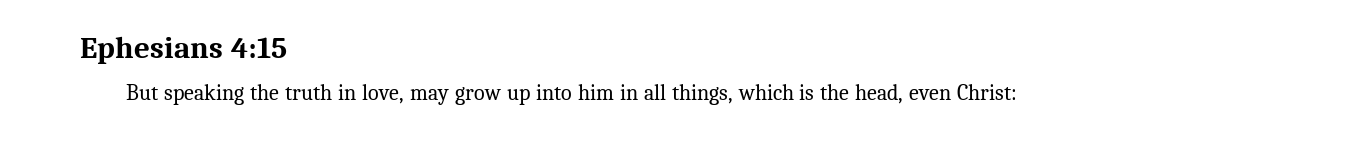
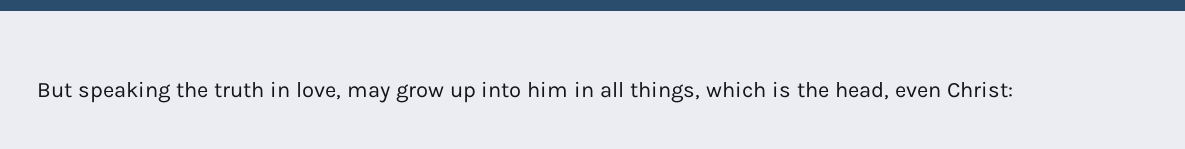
- Ephesians 4:15

